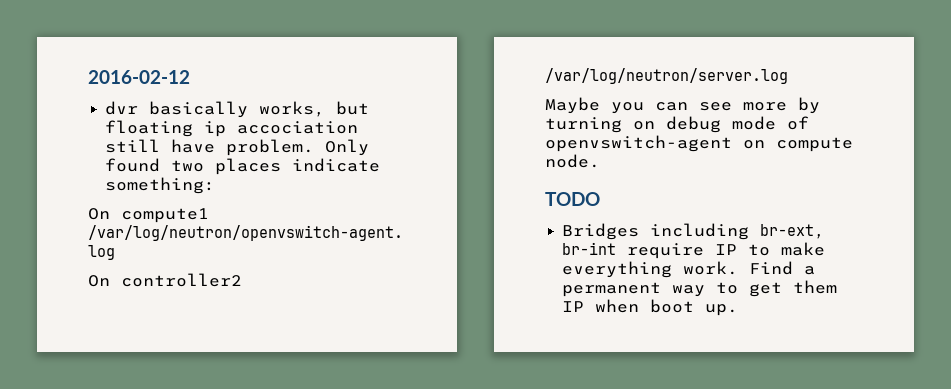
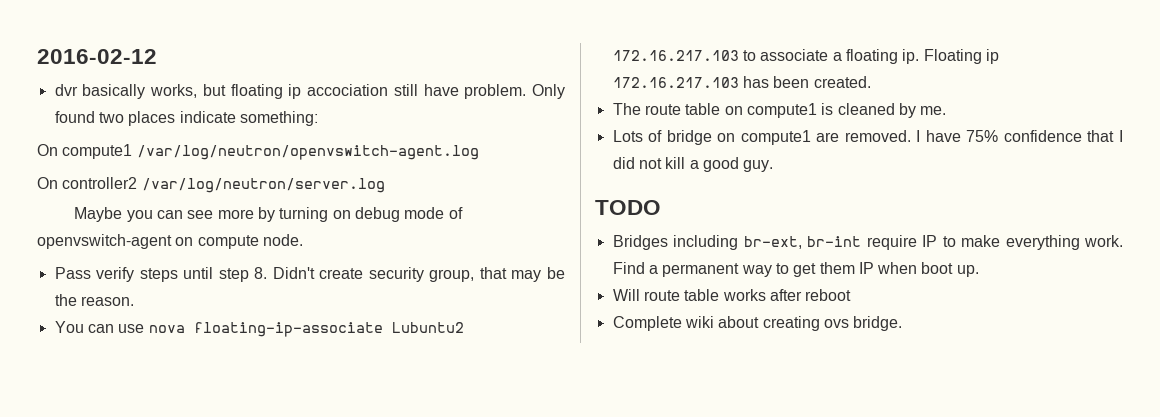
+ Pass verify steps until step 8. Didn't create security group, that may be the reason.
+ You can use nova floating-ip-associate Lubuntu2 172.16.217.103 to associate a floating ip. Floating ip 172.16.217.103 has been created.
+ The route table on compute1 is cleaned by me.
+ Lots of bridge on compute1 are removed. I have 75% confidence that I did not kill a good guy.
+ Will route table works after reboot
+ Complete wiki about creating ovs bridge.

